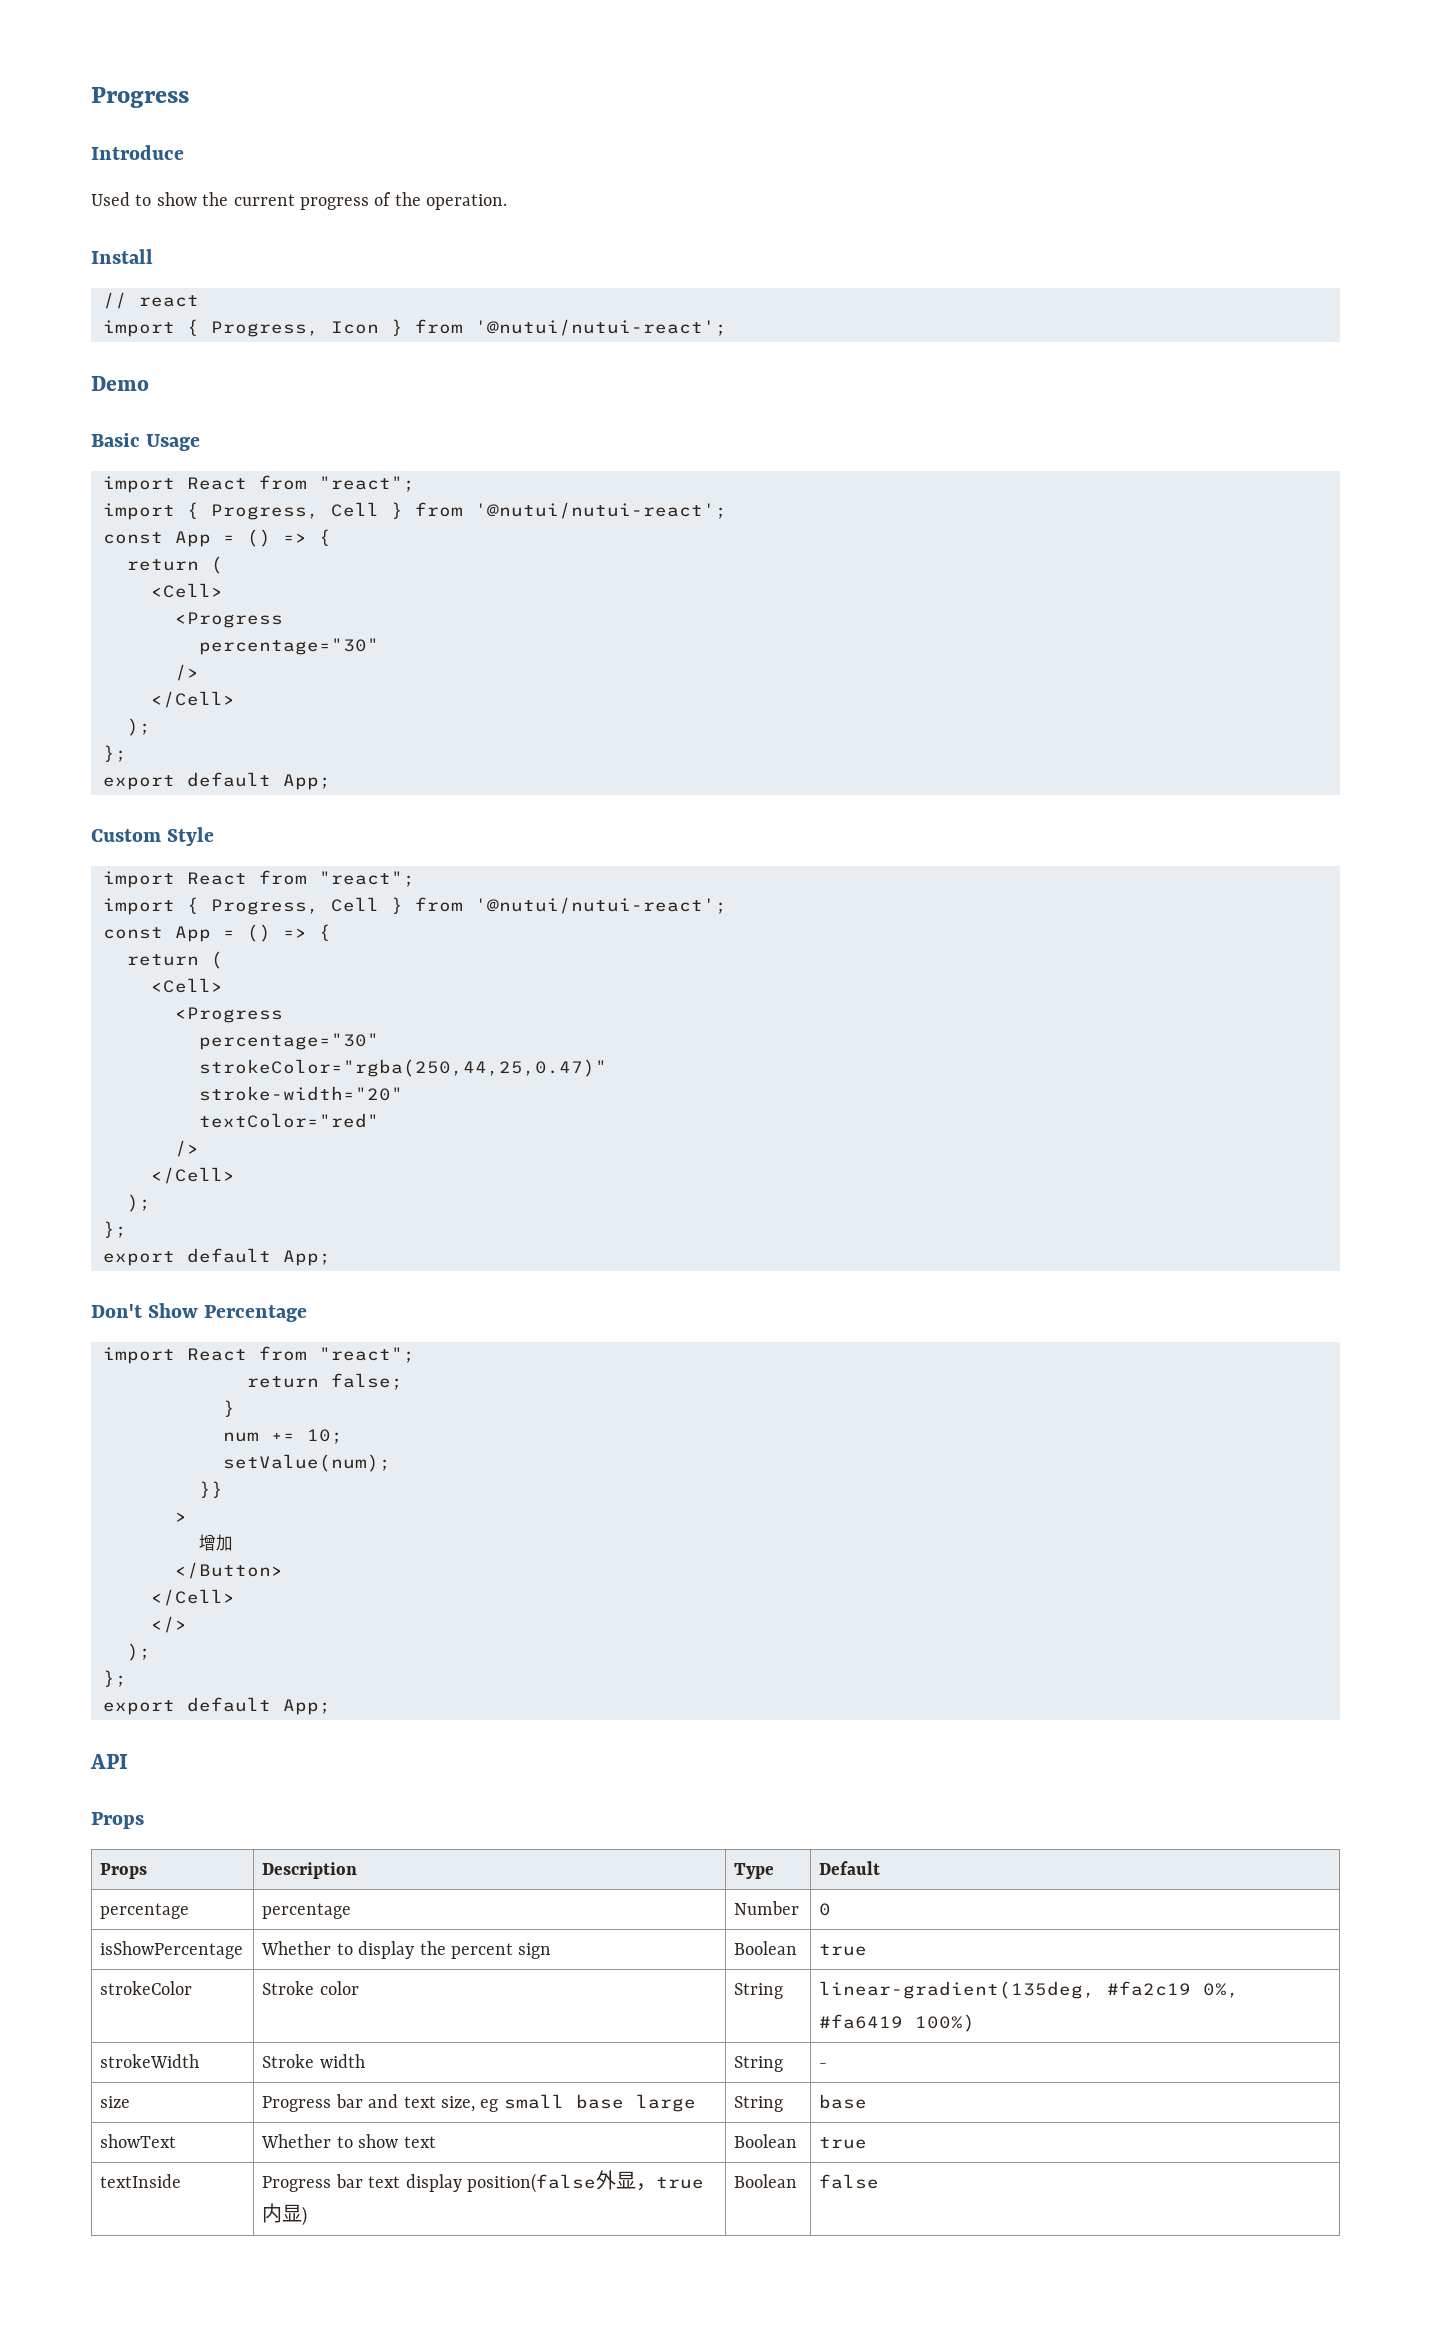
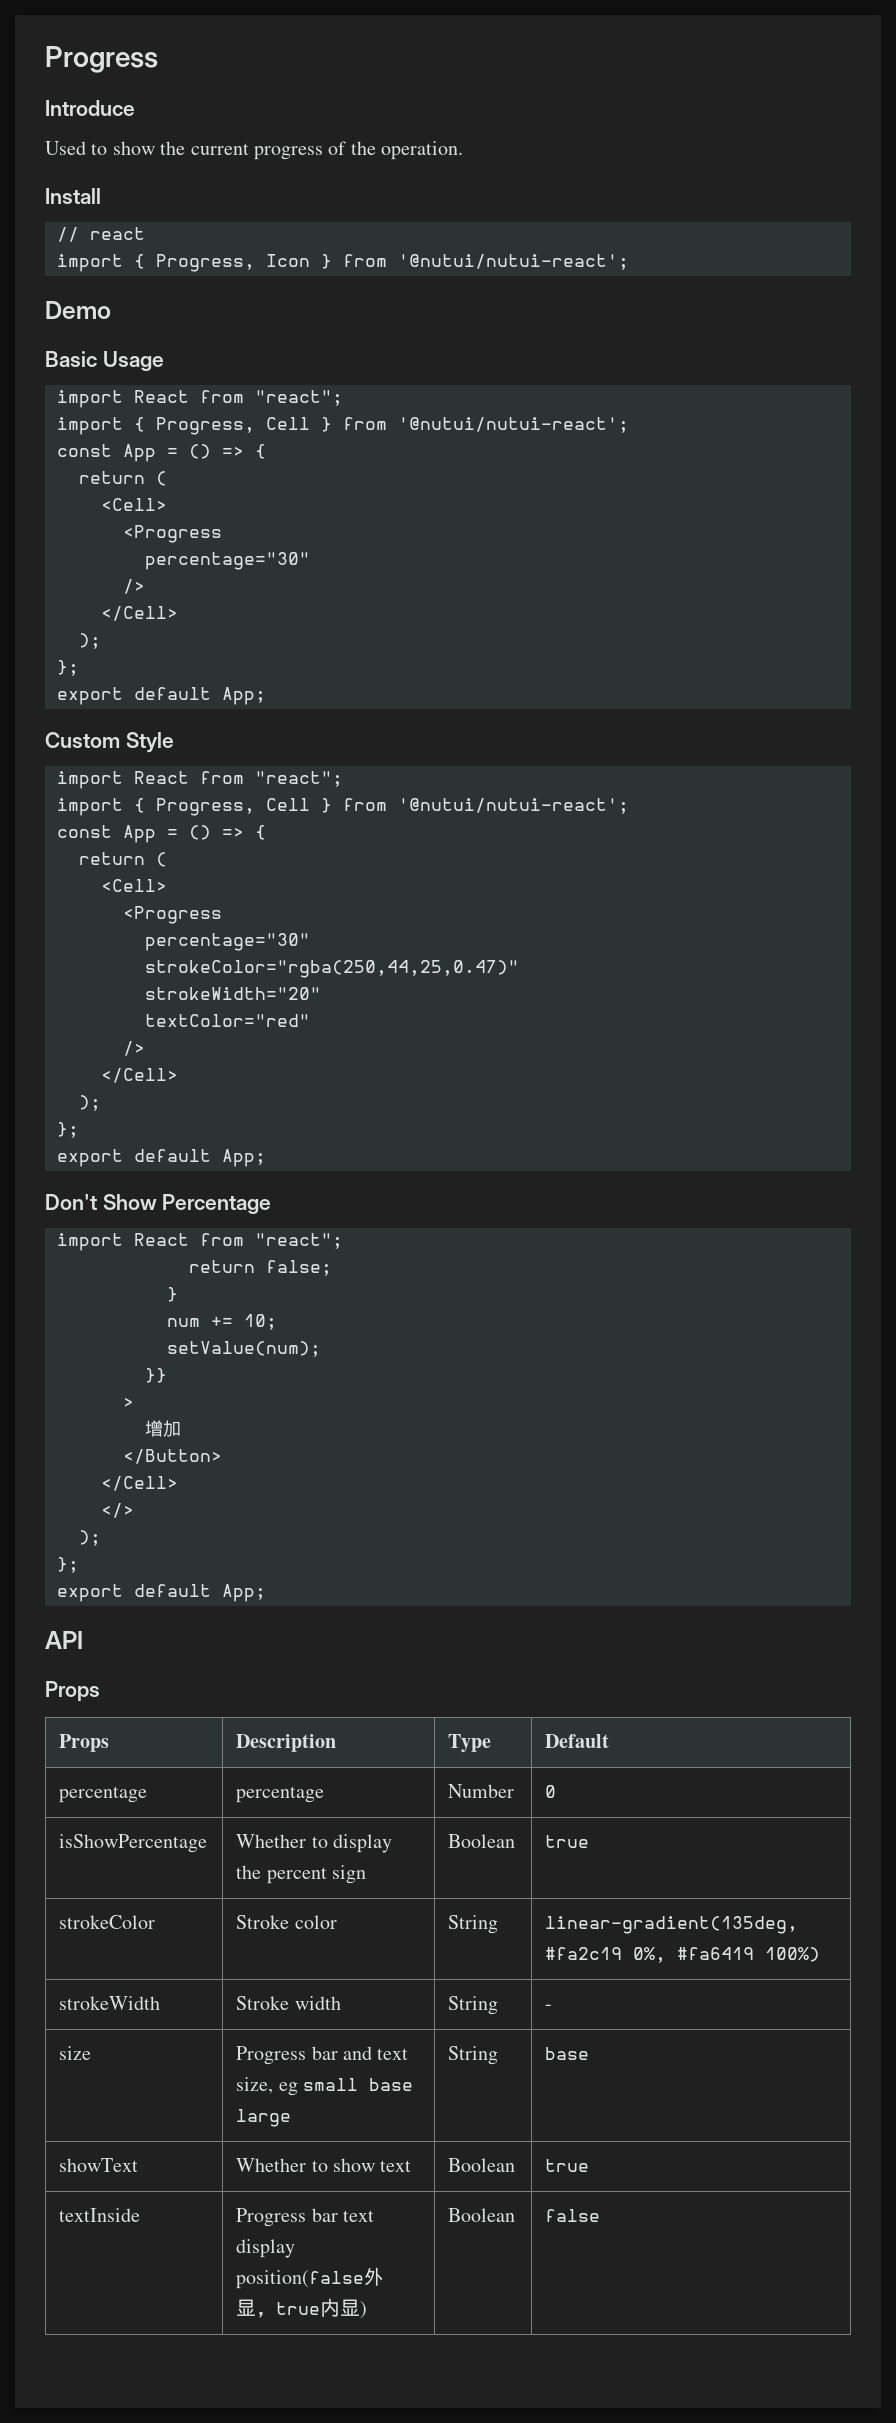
- stroke-width="20"
+ strokeWidth="20"

